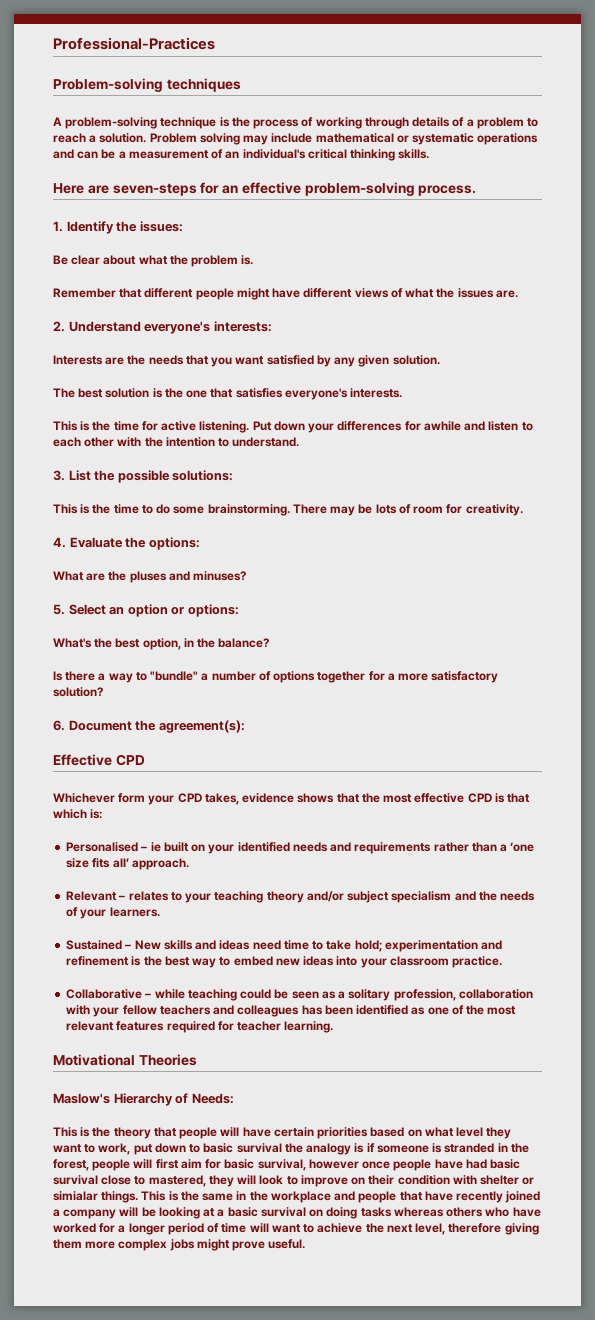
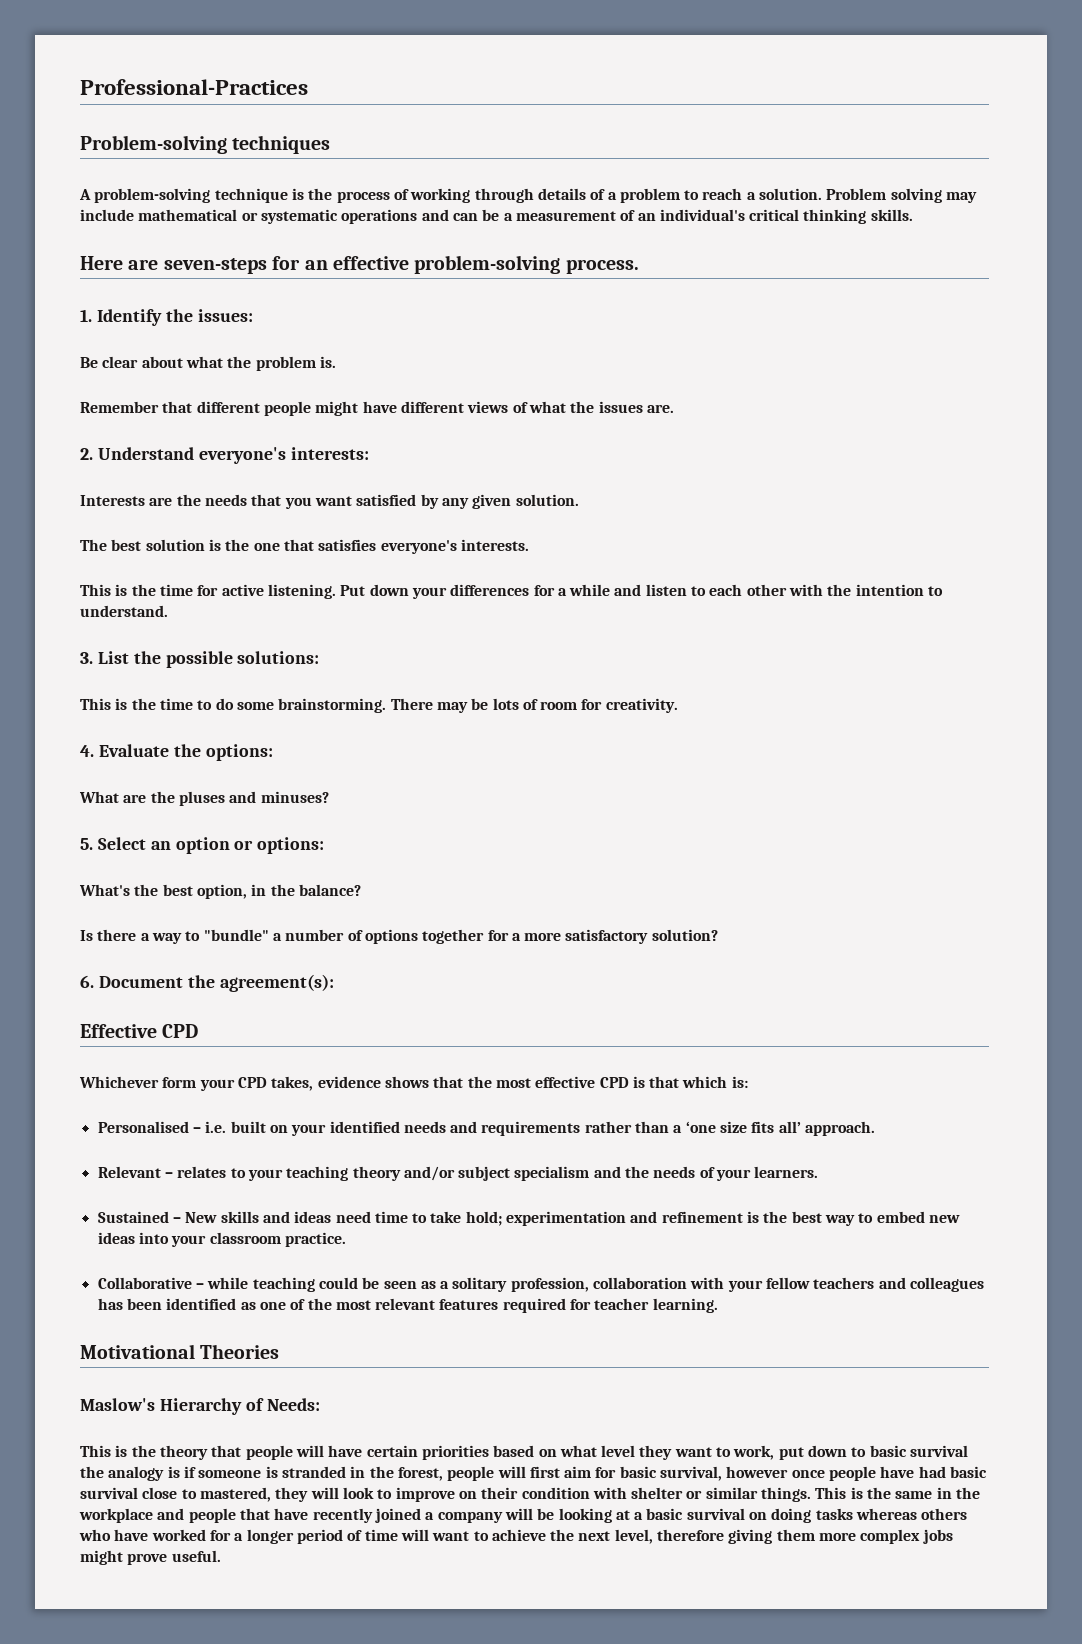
- Put down your differences for awhile and listen to each other with the intention to understand.
+ Put down your differences for a while and listen to each other with the intention to understand.
- Personalised – ie built on your identified needs and requirements rather than a ‘one size fits all’ approach.
+ Personalised – i.e. built on your identified needs and requirements rather than a ‘one size fits all’ approach.
- This is the theory that people will have certain priorities based on what level they want to work, put down to basic survival the analogy is if someone is stranded in the forest, people will first aim for basic survival, however once people have had basic survival close to mastered, they will look to improve on their condition with shelter or simialar things.
+ This is the theory that people will have certain priorities based on what level they want to work, put down to basic survival the analogy is if someone is stranded in the forest, people will first aim for basic survival, however once people have had basic survival close to mastered, they will look to improve on their condition with shelter or similar things.

